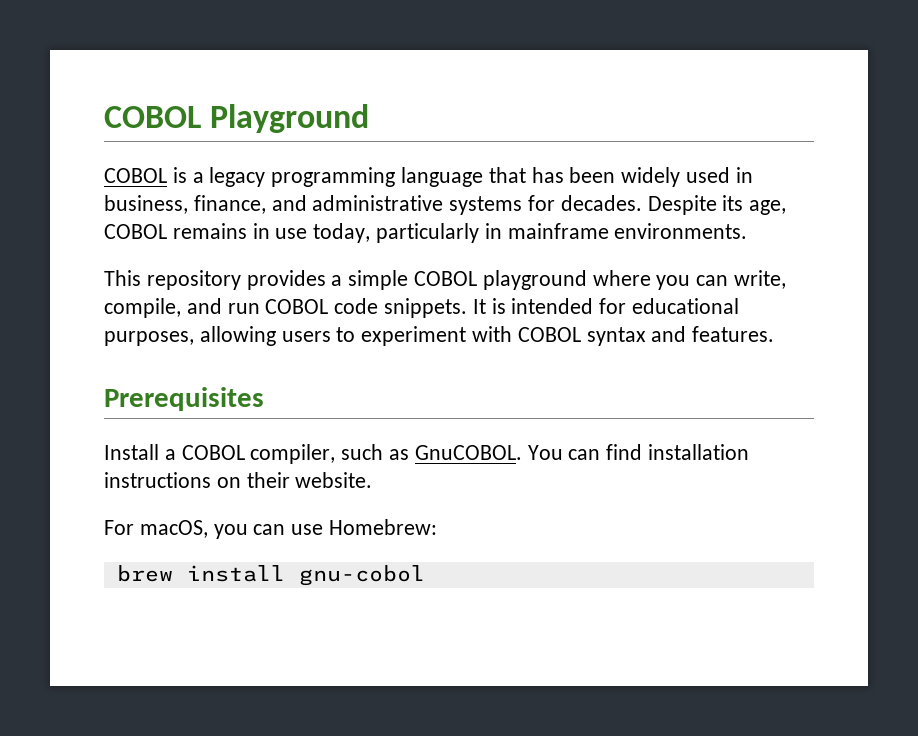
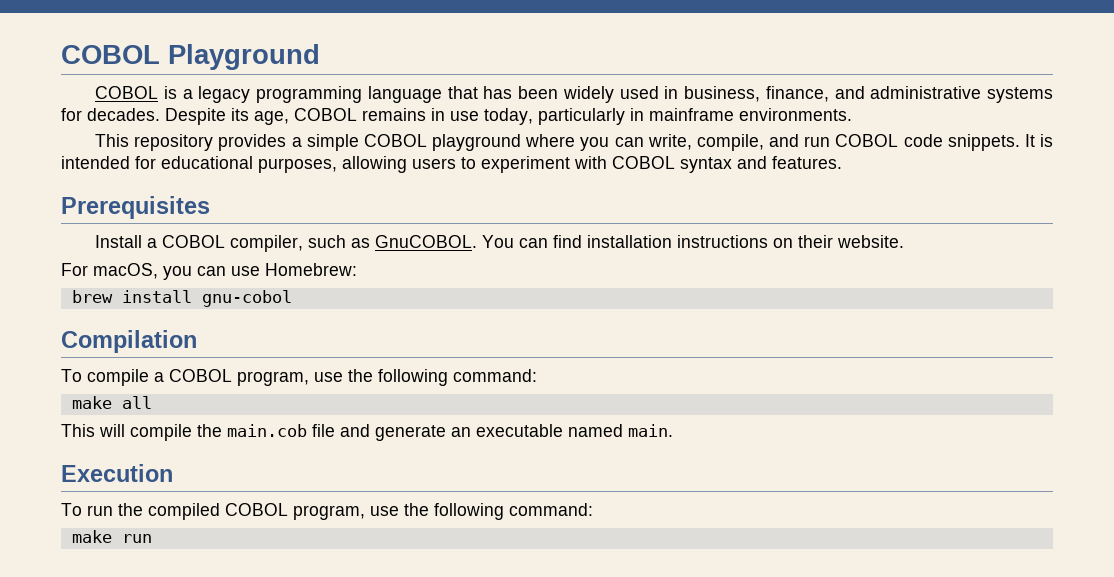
+ Compilation
+ To compile a COBOL program, use the following command:
+ make all
+ This will compile the main.cob file and generate an executable named main.
+ Execution
+ To run the compiled COBOL program, use the following command:
+ make run

